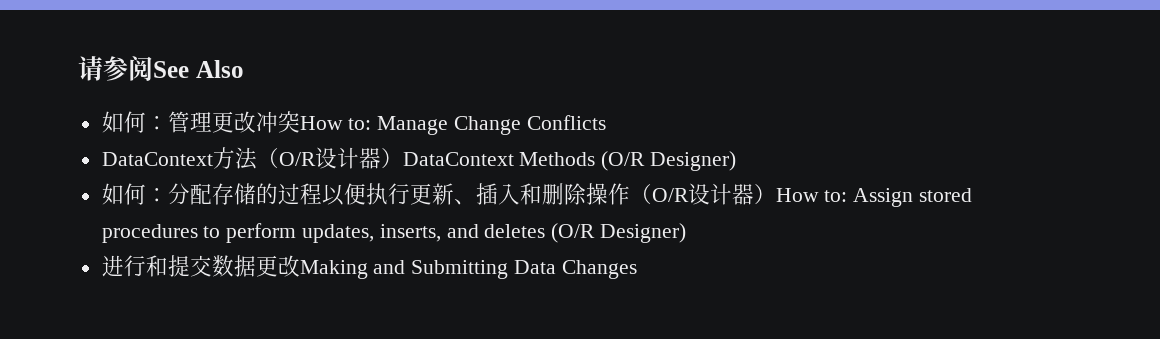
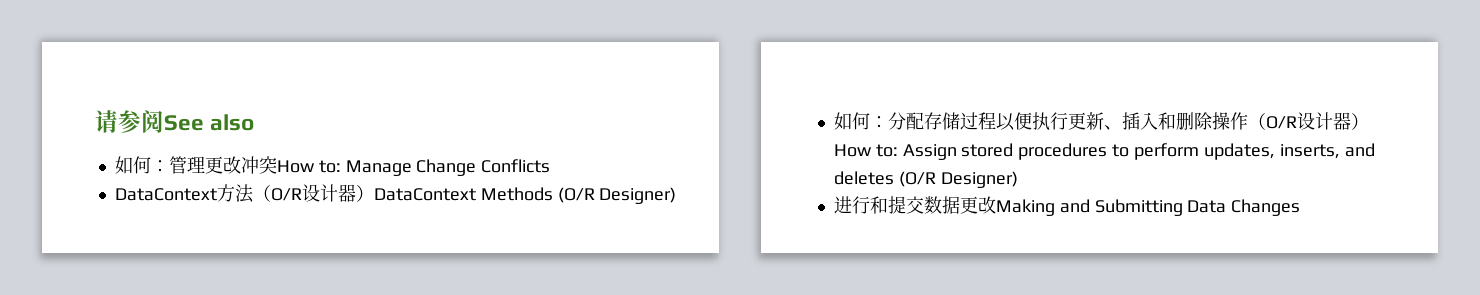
- 请参阅See Also
+ 请参阅See also
- 如何：分配存储的过程以便执行更新、插入和删除操作（O/R设计器）How to: Assign stored procedures to perform updates, inserts, and deletes (O/R Designer)
+ 如何：分配存储过程以便执行更新、插入和删除操作（O/R设计器）How to: Assign stored procedures to perform updates, inserts, and deletes (O/R Designer)

